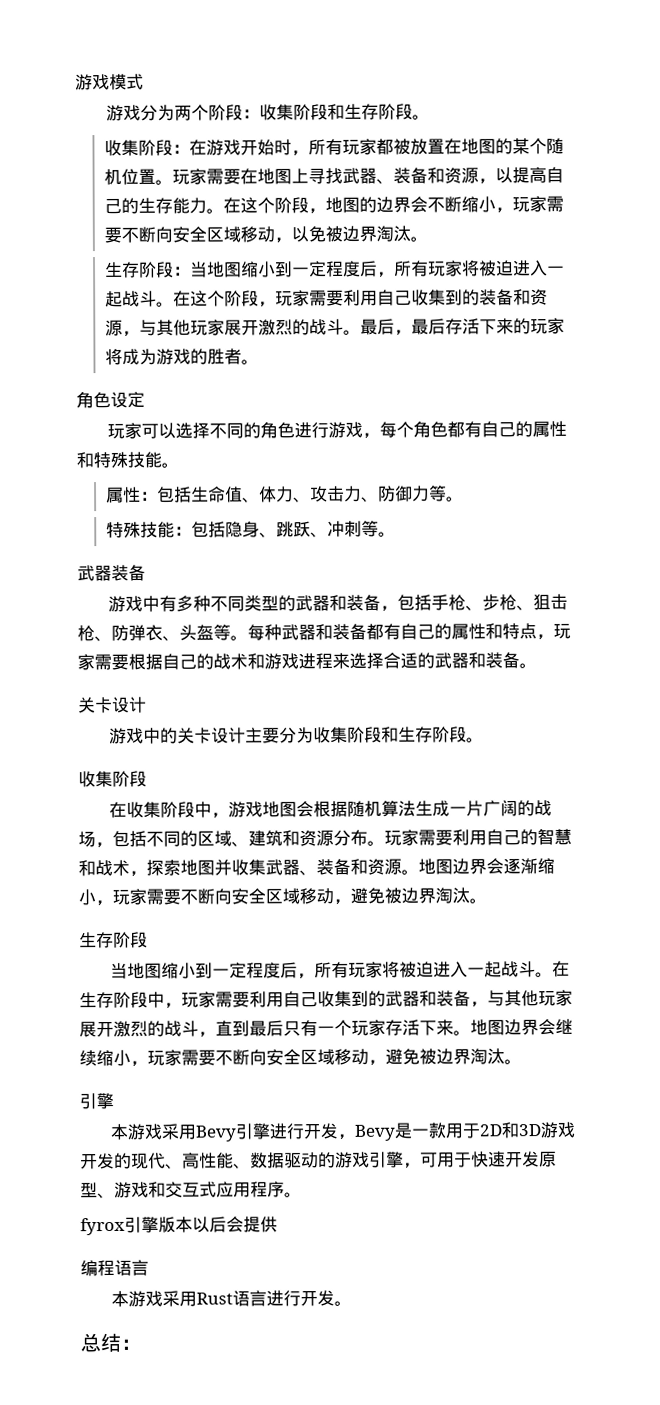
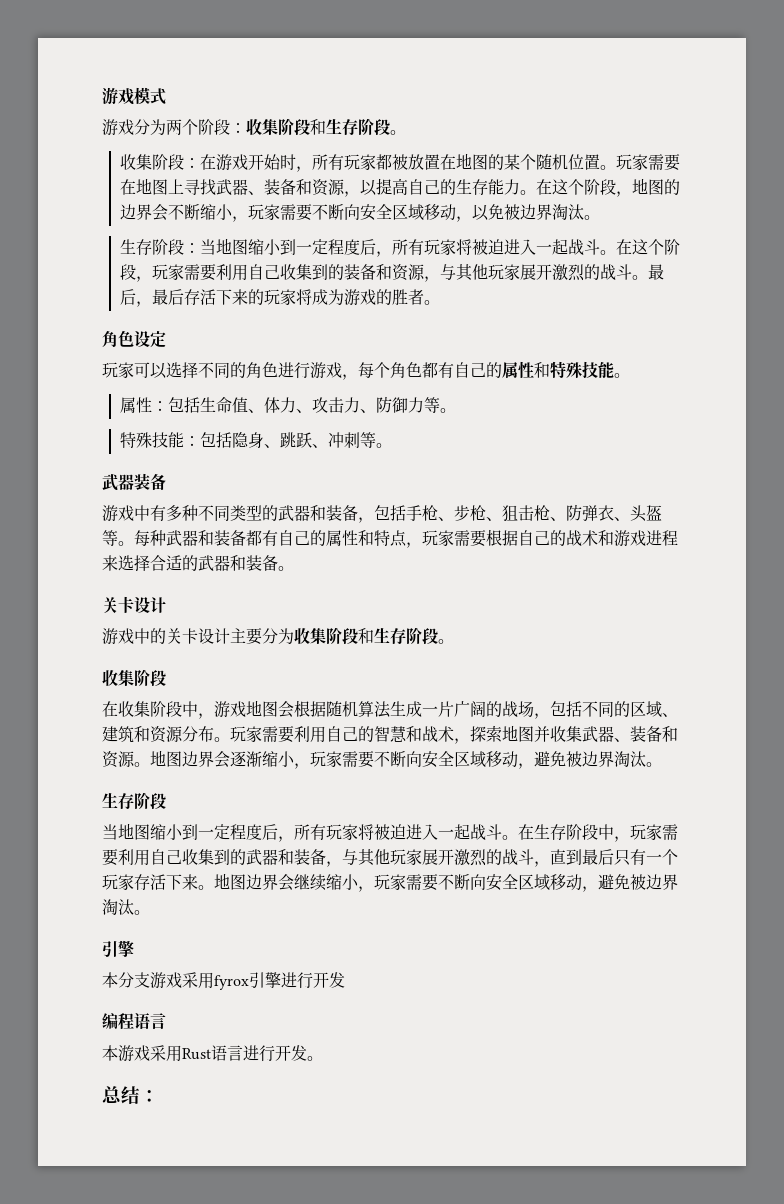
- 本游戏采用Bevy引擎进行开发，Bevy是一款用于2D和3D游戏开发的现代、高性能、数据驱动的游戏引擎，可用于快速开发原型、游戏和交互式应用程序。
- fyrox引擎版本以后会提供
+ 本分支游戏采用fyrox引擎进行开发

